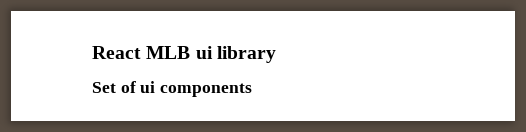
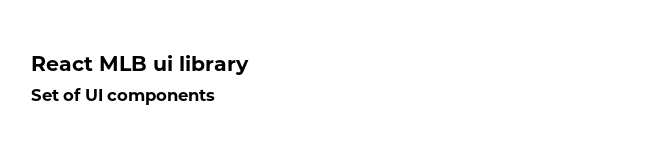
- Set of ui components
+ Set of UI components

